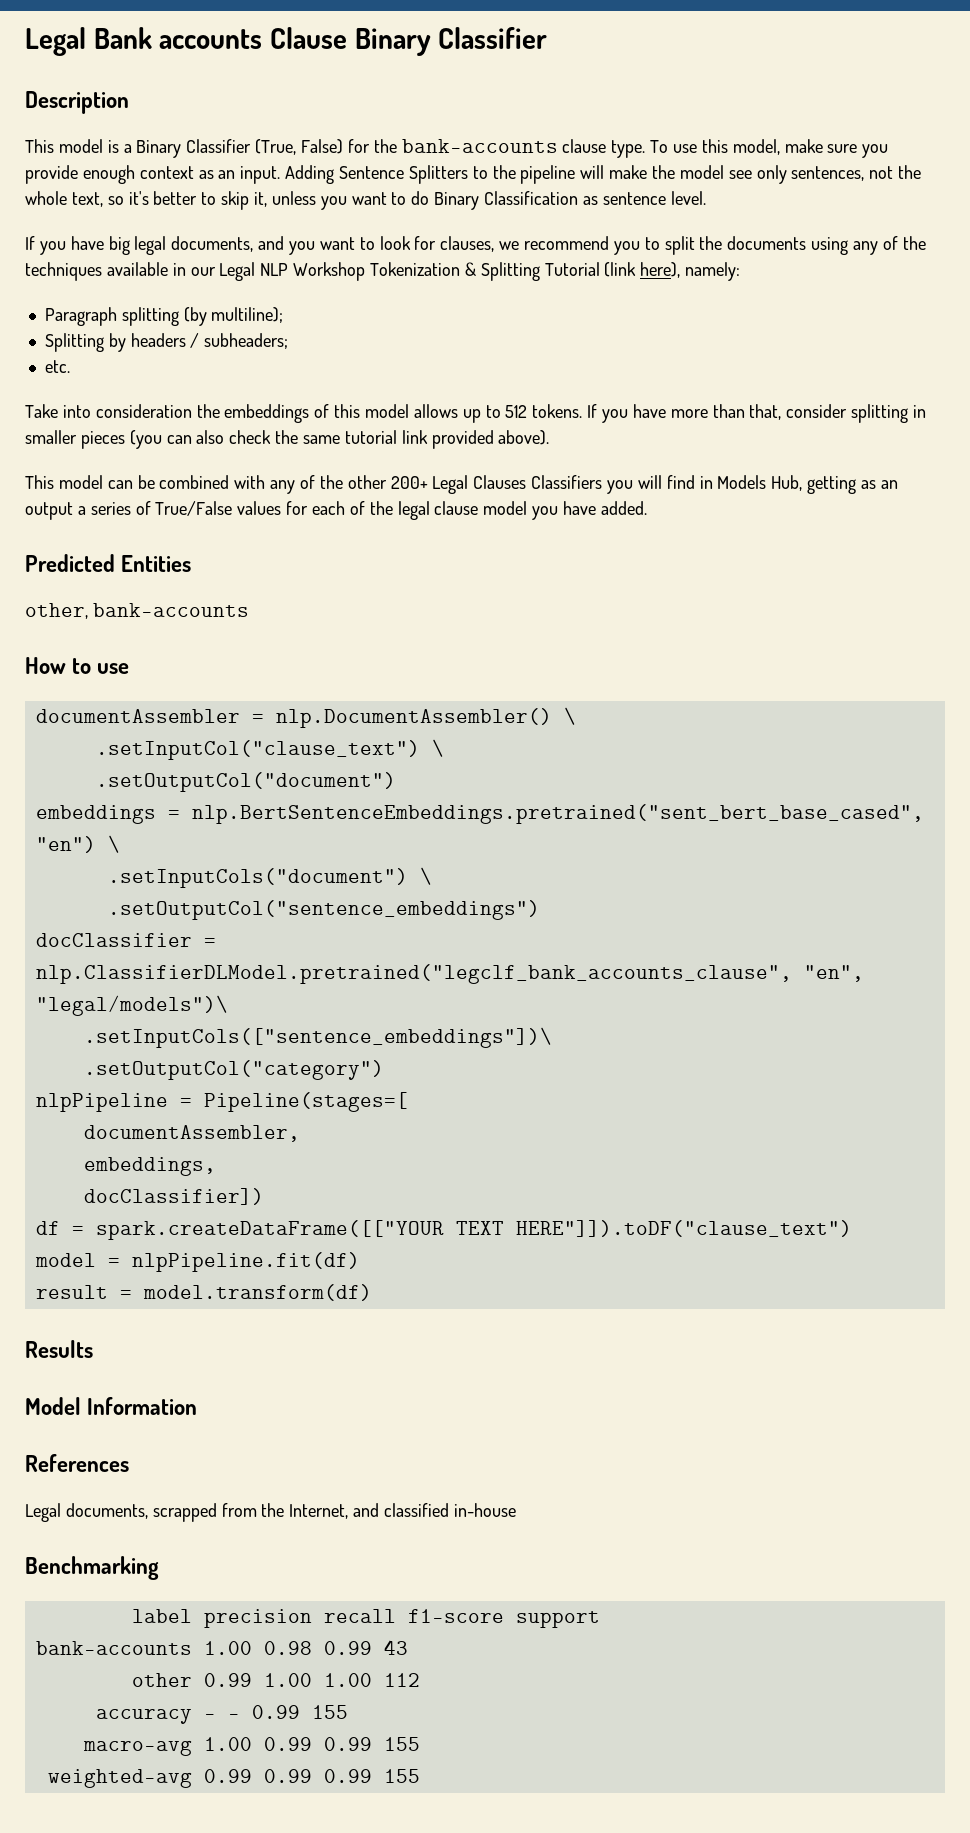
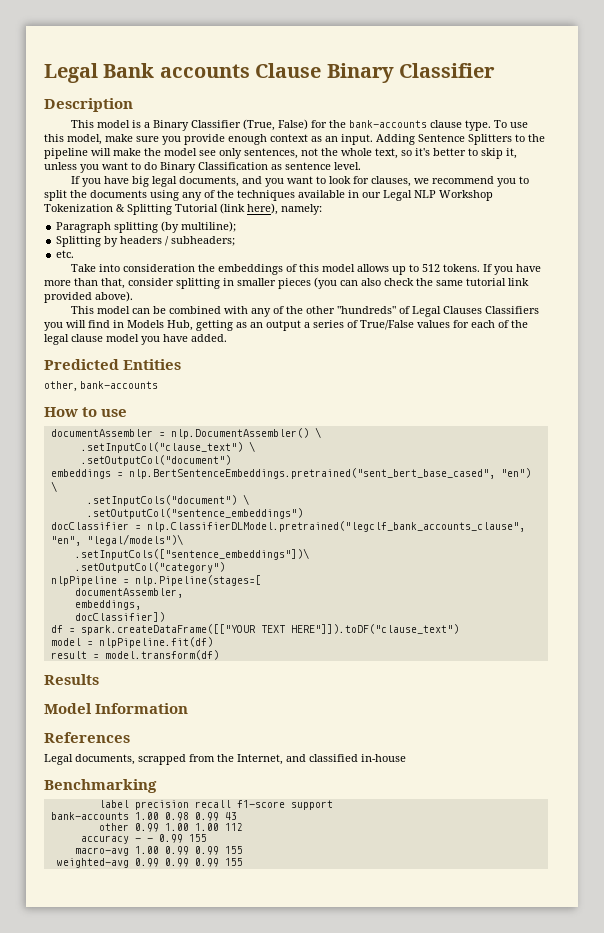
- This model can be combined with any of the other 200+ Legal Clauses Classifiers you will find in Models Hub, getting as an output a series of True/False values for each of the legal clause model you have added.
+ This model can be combined with any of the other "hundreds" of Legal Clauses Classifiers you will find in Models Hub, getting as an output a series of True/False values for each of the legal clause model you have added.
- nlpPipeline = Pipeline(stages=[
+ nlpPipeline = nlp.Pipeline(stages=[

